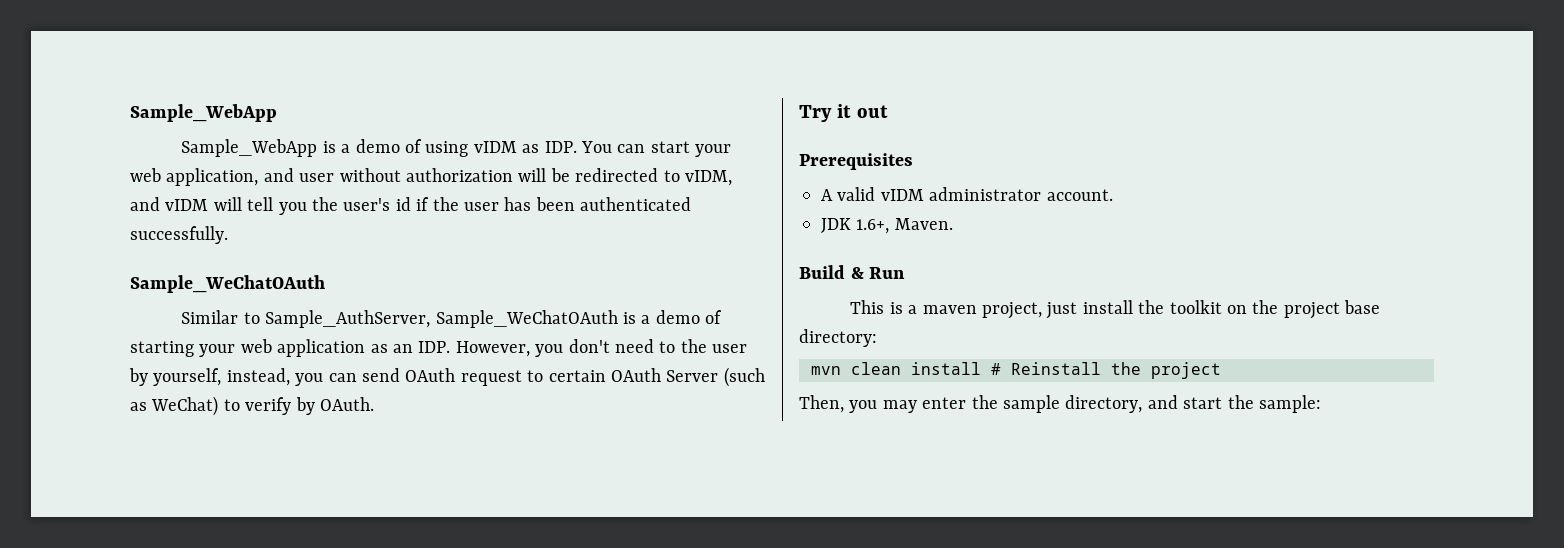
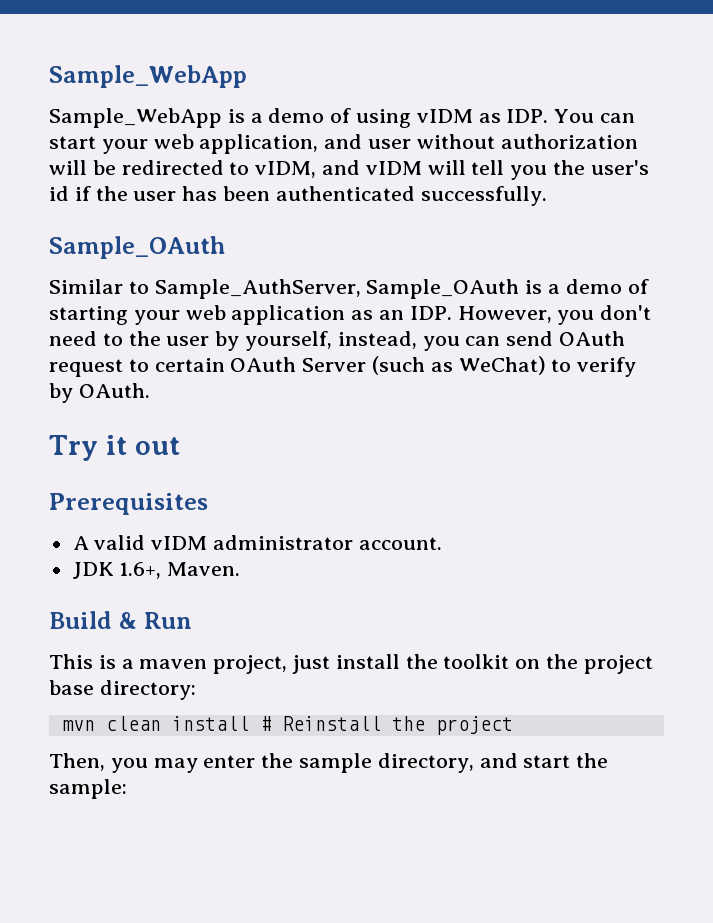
  Sample_WebApp is a demo of using vIDM as IDP. You can start your web application, and user without authorization will be redirected to vIDM, and vIDM will tell you the user's id if the user has been authenticated successfully.
- Sample_WeChatOAuth
+ Sample_OAuth
- Similar to Sample_AuthServer, Sample_WeChatOAuth is a demo of starting your web application as an IDP. However, you don't need to the user by yourself, instead, you can send OAuth request to certain OAuth Server (such as WeChat) to verify by OAuth.
+ Similar to Sample_AuthServer, Sample_OAuth is a demo of starting your web application as an IDP. However, you don't need to the user by yourself, instead, you can send OAuth request to certain OAuth Server (such as WeChat) to verify by OAuth.

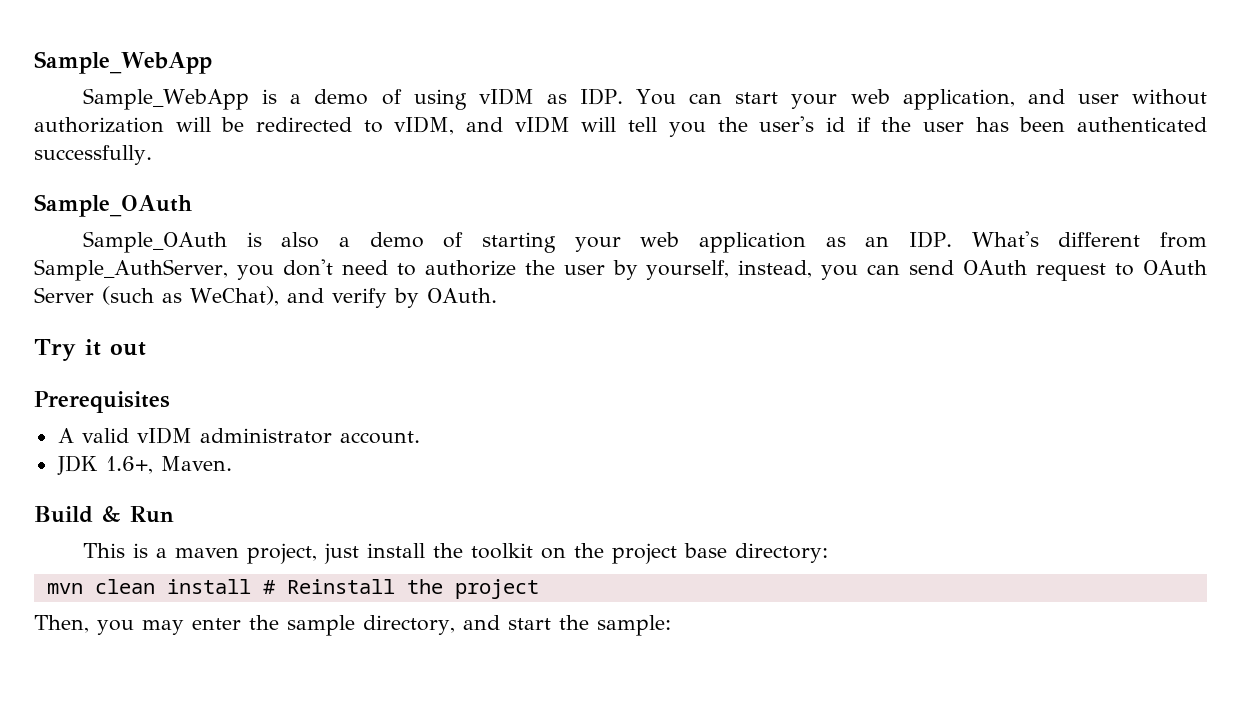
- Similar to Sample_AuthServer, Sample_OAuth is a demo of starting your web application as an IDP. However, you don't need to the user by yourself, instead, you can send OAuth request to certain OAuth Server (such as WeChat) to verify by OAuth.
+ Sample_OAuth is also a demo of starting your web application as an IDP. What's different from Sample_AuthServer, you don't need to authorize the user by yourself, instead, you can send OAuth request to OAuth Server (such as WeChat), and verify by OAuth.

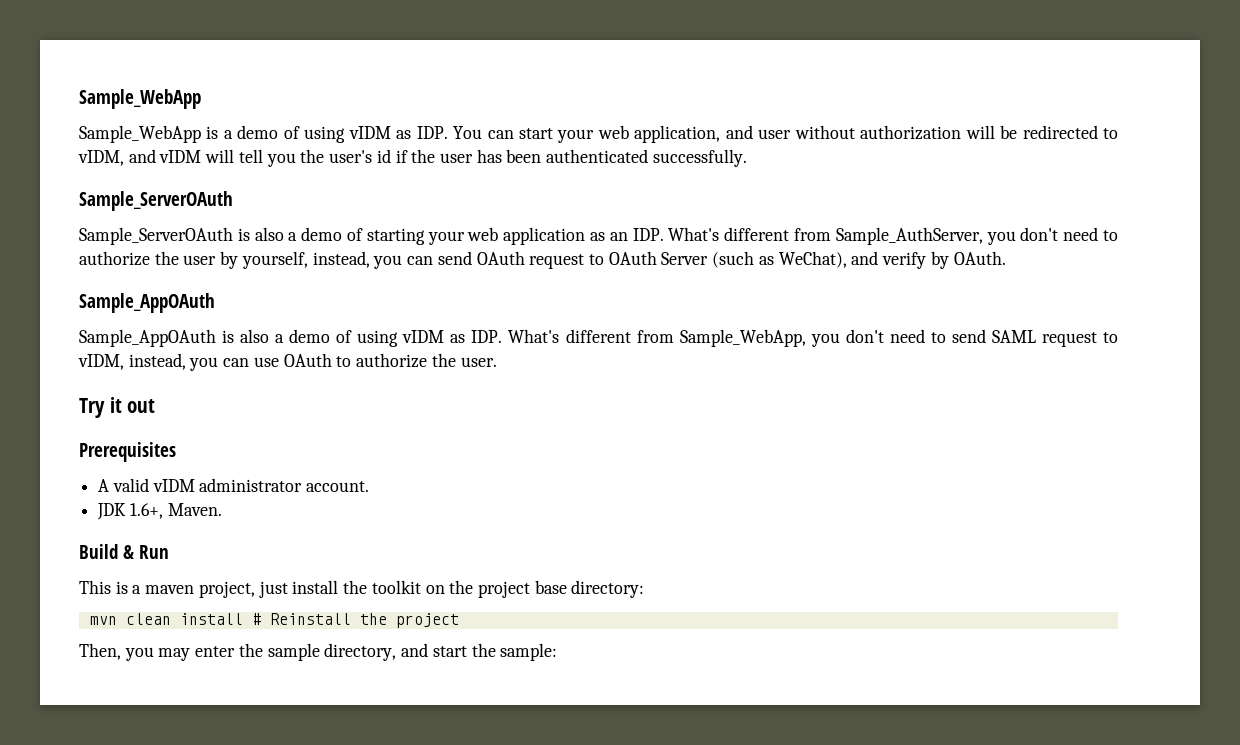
  Sample_WebApp is a demo of using vIDM as IDP. You can start your web application, and user without authorization will be redirected to vIDM, and vIDM will tell you the user's id if the user has been authenticated successfully.
- Sample_OAuth
- Sample_OAuth is also a demo of starting your web application as an IDP. What's different from Sample_AuthServer, you don't need to authorize the user by yourself, instead, you can send OAuth request to OAuth Server (such as WeChat), and verify by OAuth.
+ Sample_ServerOAuth
+ Sample_ServerOAuth is also a demo of starting your web application as an IDP. What's different from Sample_AuthServer, you don't need to authorize the user by yourself, instead, you can send OAuth request to OAuth Server (such as WeChat), and verify by OAuth.
+ Sample_AppOAuth
+ Sample_AppOAuth is also a demo of using vIDM as IDP. What's different from Sample_WebApp, you don't need to send SAML request to vIDM, instead, you can use OAuth to authorize the user.

